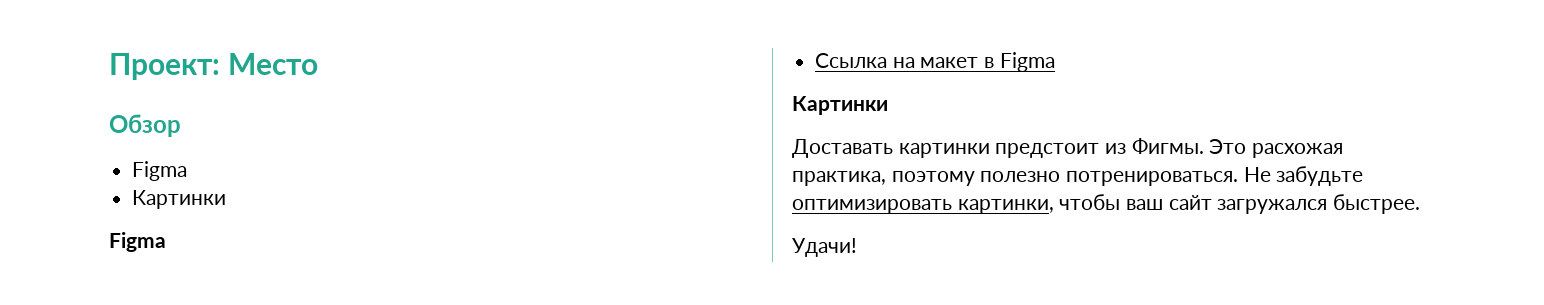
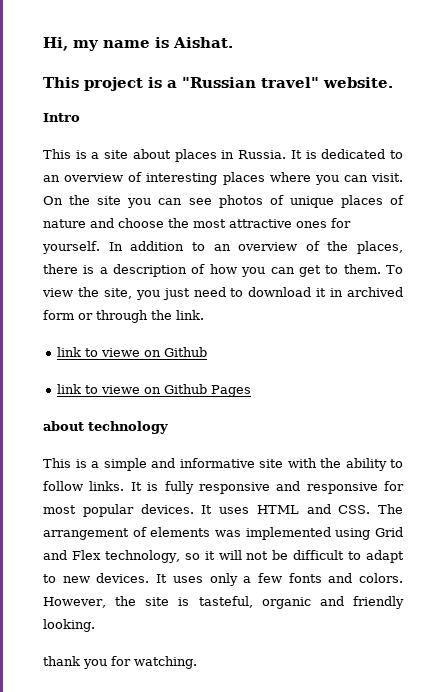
- Проект: Место
- Обзор
- Figma
- Картинки
- Figma
- Ссылка на макет в Figma
- Картинки
- Доставать картинки предстоит из Фигмы. Это расхожая практика, поэтому полезно потренироваться. Не забудьте оптимизировать картинки, чтобы ваш сайт загружался быстрее.
- Удачи!
+ Hi, my name is Aishat.
+ This project is a "Russian travel" website.
+ Intro
+ This is a site about places in Russia. It is dedicated to an overview of interesting places where you can visit. On the site you can see photos of unique places of nature and choose the most attractive ones for yourself. In addition to an overview of the places, there is a description of how you can get to them. To view the site, you just need to download it in archived form or through the link.
+ link to viewe on Github
+ link to viewe on Github Pages
+ about technology
+ This is a simple and informative site with the ability to follow links. It is fully responsive and responsive for most popular devices. It uses HTML and CSS. The arrangement of elements was implemented using Grid and Flex technology, so it will not be difficult to adapt to new devices. It uses only a few fonts and colors. However, the site is tasteful, organic and friendly looking.
+ thank you for watching.

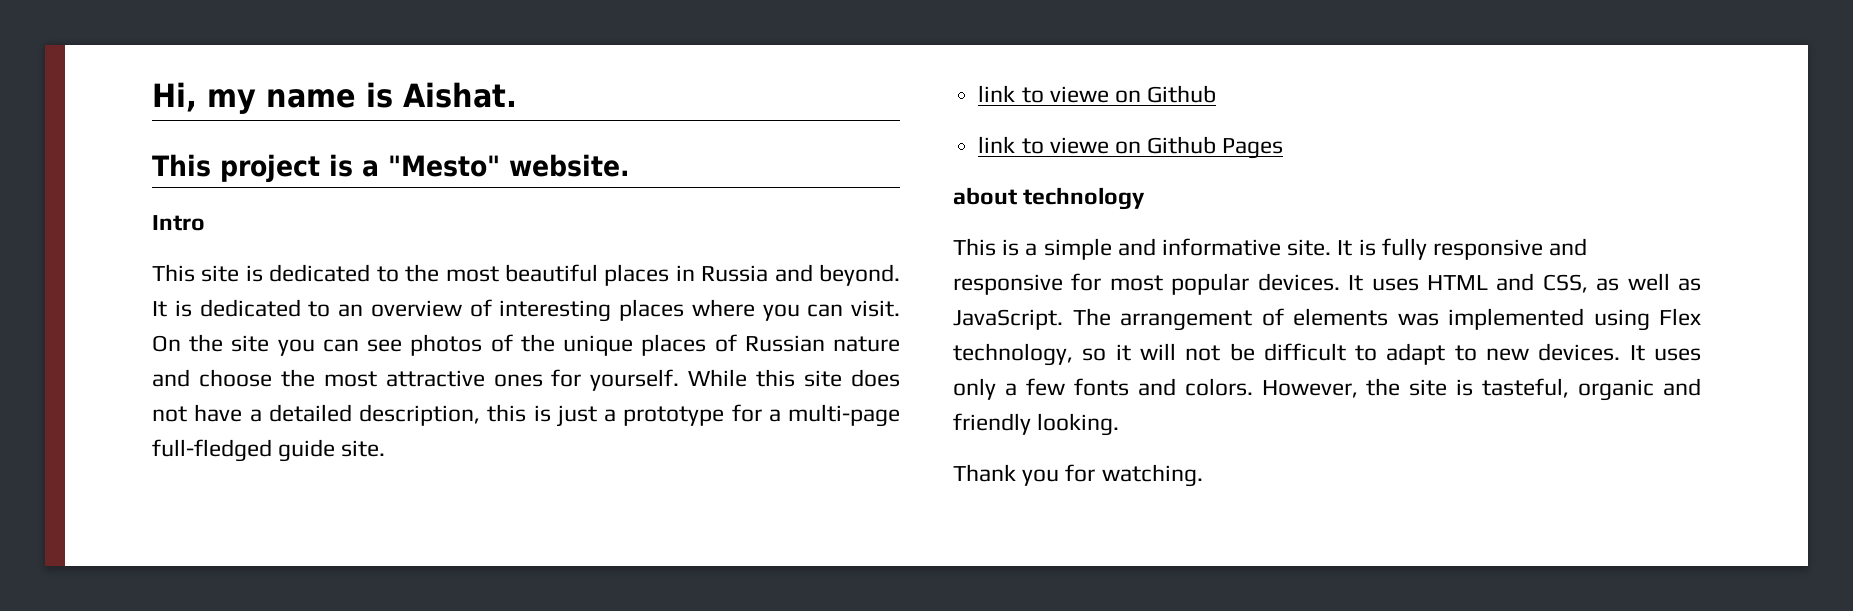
- This project is a "Russian travel" website.
+ This project is a "Mesto" website.
- This is a site about places in Russia.
+ This site is dedicated to the most beautiful places in Russia and beyond.
- On the site you can see photos of unique places of nature and choose the most attractive ones for yourself.
+ On the site you can see photos of the unique places of Russian nature and choose the most attractive ones for yourself.
- In addition to an overview of the places, there is a description of how you can get to them. To view the site, you just need to download it in archived form or through the link.
+ While this site does not have a detailed description, this is just a prototype for a multi-page full-fledged guide site.
- This is a simple and informative site with the ability to follow links.
+ This is a simple and informative site.
- It uses HTML and CSS. The arrangement of elements was implemented using Grid and Flex technology, so it will not be difficult to adapt to new devices.
+ It uses HTML and CSS, as well as JavaScript. The arrangement of elements was implemented using Flex technology, so it will not be difficult to adapt to new devices.
- thank you for watching.
+ Thank you for watching.

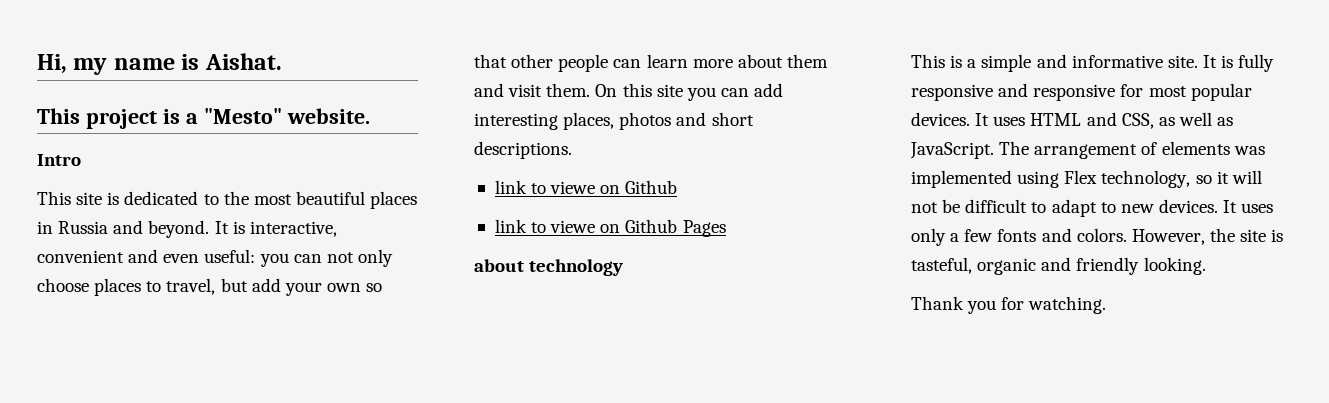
- It is dedicated to an overview of interesting places where you can visit. On the site you can see photos of the unique places of Russian nature and choose the most attractive ones for yourself. While this site does not have a detailed description, this is just a prototype for a multi-page full-fledged guide site.
+ It is interactive, convenient and even useful: you can not only choose places to travel, but add your own so that other people can learn more about them and visit them. On this site you can add interesting places, photos and short descriptions.

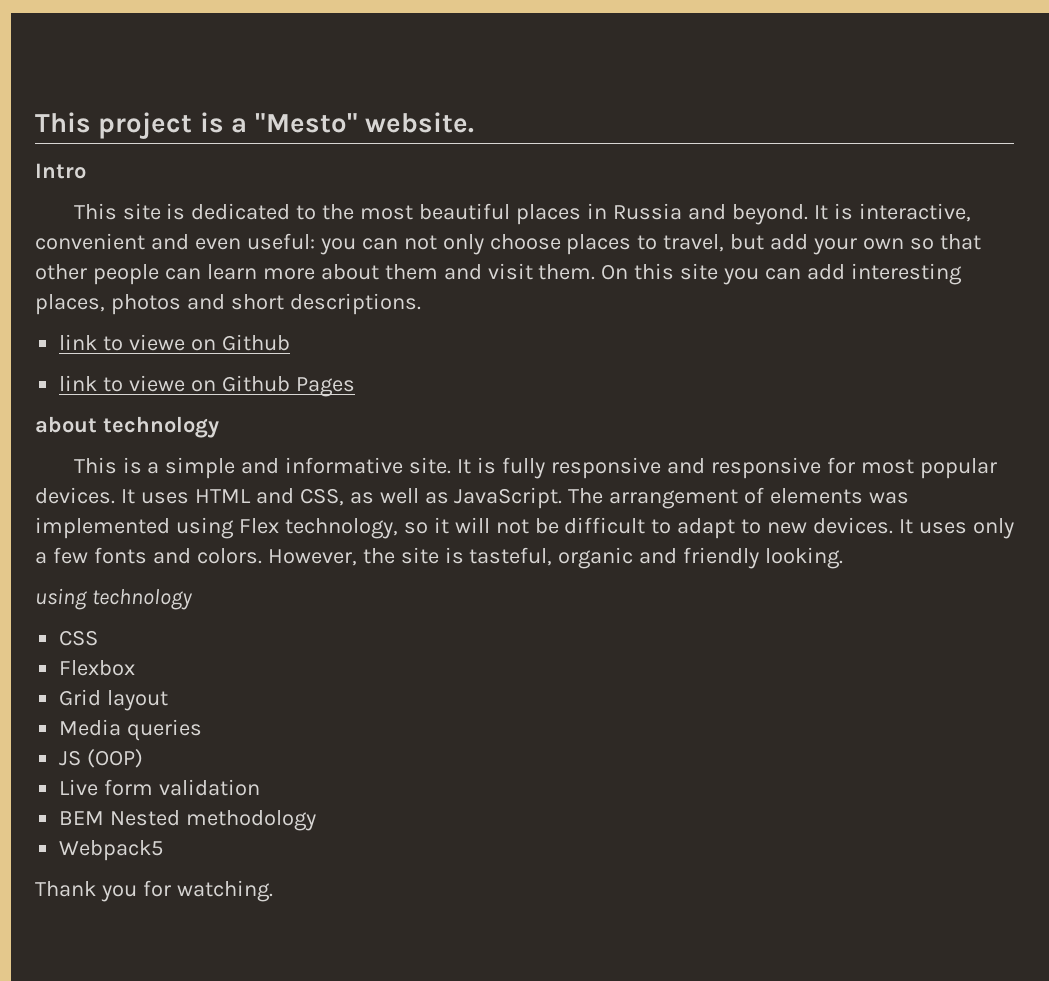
- Hi, my name is Aishat.
+ using technology
+ CSS
+ Flexbox
+ Grid layout
+ Media queries
+ JS (OOP)
+ Live form validation
+ BEM Nested methodology
+ Webpack5

